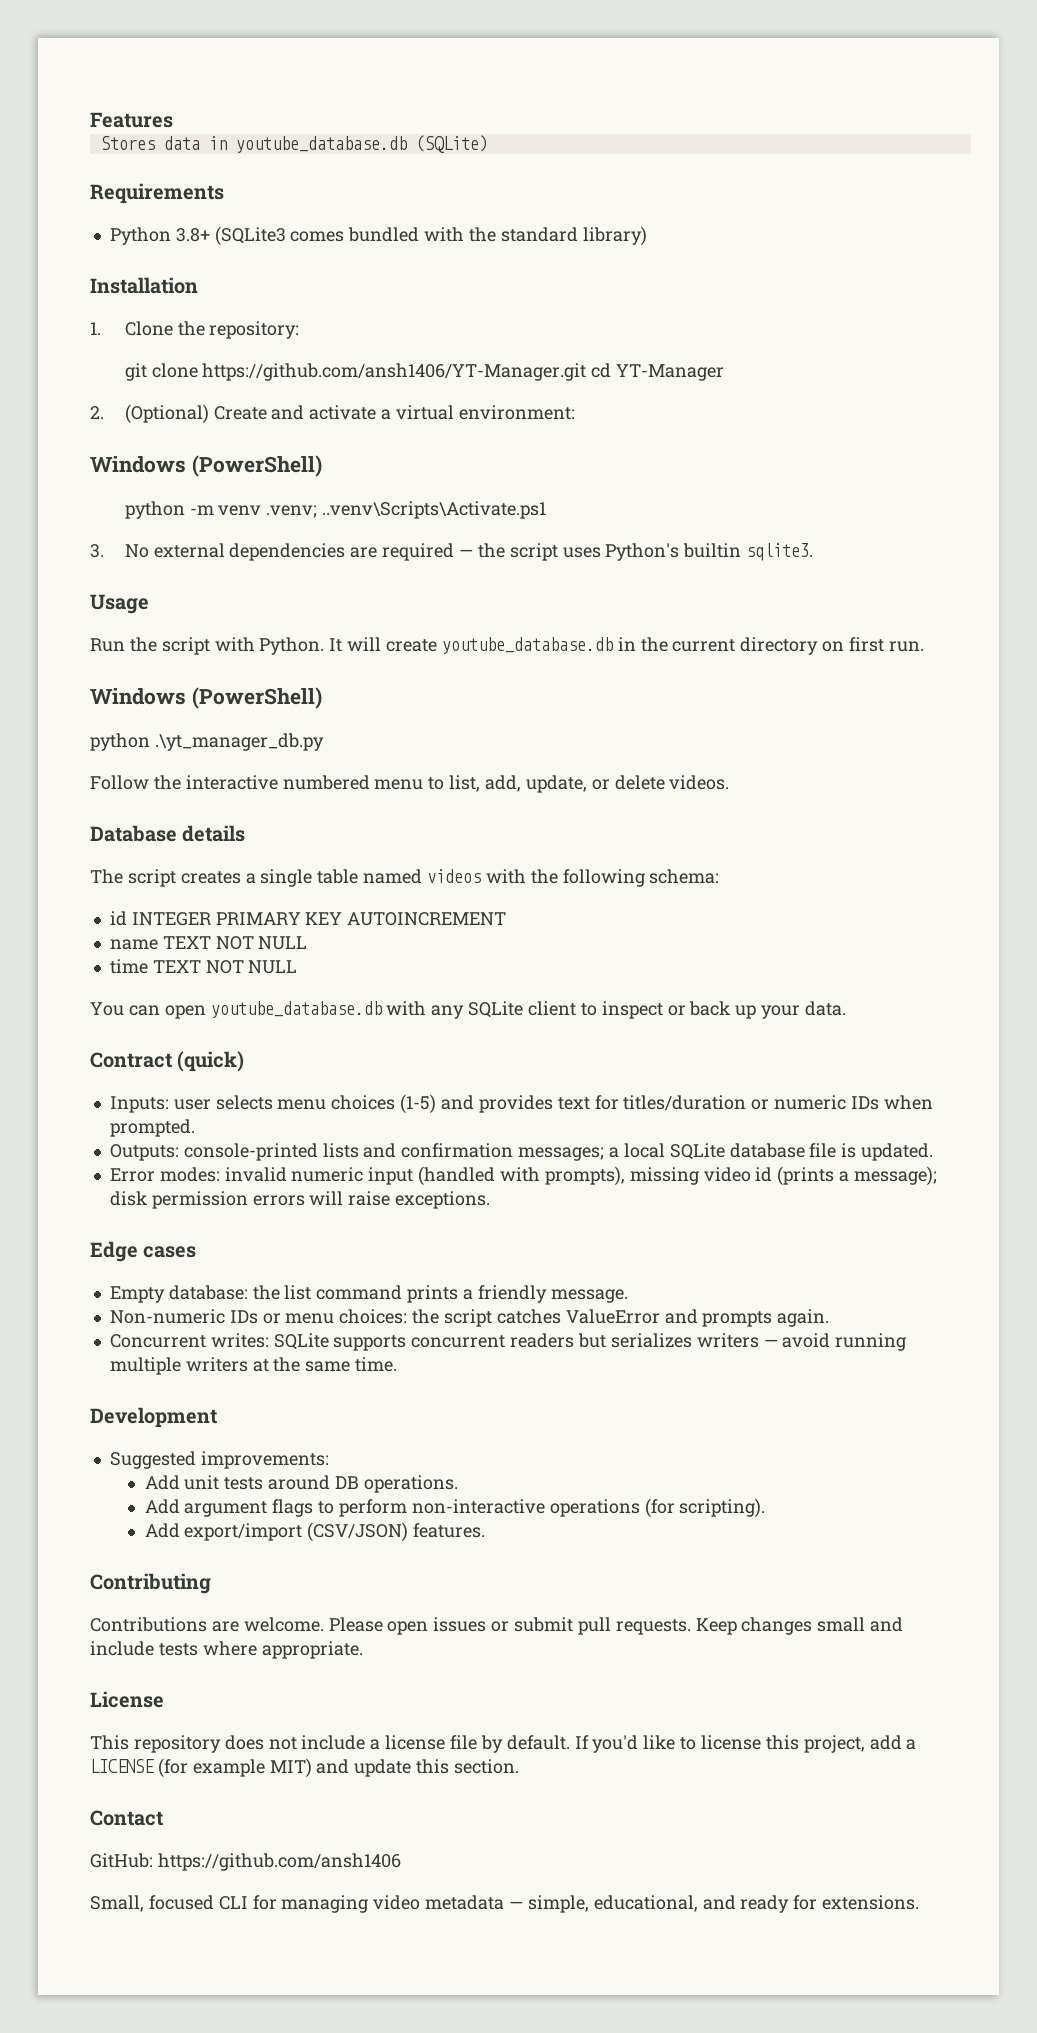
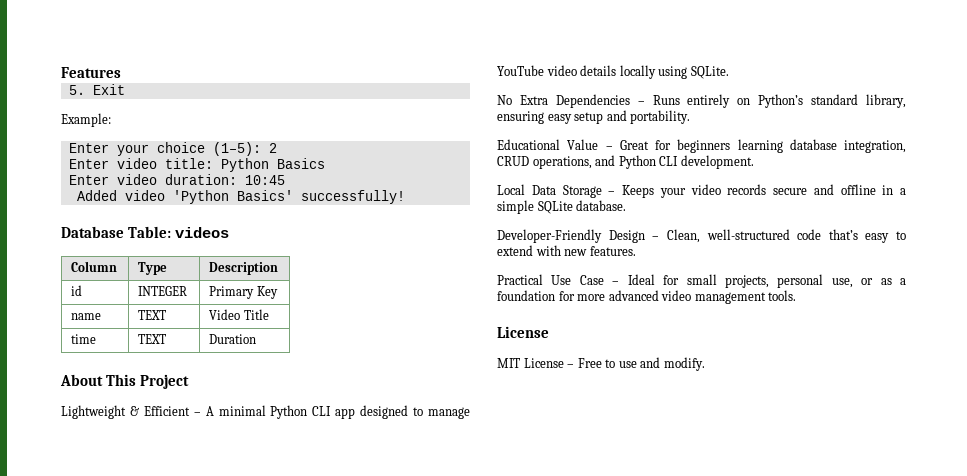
- Stores data in youtube_database.db (SQLite)
- Requirements
- Python 3.8+ (SQLite3 comes bundled with the standard library)
- Installation
- 1. Clone the repository:
- git clone https://github.com/ansh1406/YT-Manager.git cd YT-Manager
- 2. (Optional) Create and activate a virtual environment:
- Windows (PowerShell)
- python -m venv .venv; ..venv\Scripts\Activate.ps1
- 3. No external dependencies are required — the script uses Python's builtin sqlite3.
- Usage
- Run the script with Python. It will create youtube_database.db in the current directory on first run.
- Windows (PowerShell)
- python .\yt_manager_db.py
- Follow the interactive numbered menu to list, add, update, or delete videos.
- Database details
- The script creates a single table named videos with the following schema:
- id INTEGER PRIMARY KEY AUTOINCREMENT
- name TEXT NOT NULL
- time TEXT NOT NULL
- You can open youtube_database.db with any SQLite client to inspect or back up your data.
- Contract (quick)
- Inputs: user selects menu choices (1-5) and provides text for titles/duration or numeric IDs when prompted.
- Outputs: console-printed lists and confirmation messages; a local SQLite database file is updated.
- Error modes: invalid numeric input (handled with prompts), missing video id (prints a message); disk permission errors will raise exceptions.
- Edge cases
- Empty database: the list command prints a friendly message.
- Non-numeric IDs or menu choices: the script catches ValueError and prompts again.
- Concurrent writes: SQLite supports concurrent readers but serializes writers — avoid running multiple writers at the same time.
- Development
- Suggested improvements:
- Add unit tests around DB operations.
- Add argument flags to perform non-interactive operations (for scripting).
- Add export/import (CSV/JSON) features.
- Contributing
- Contributions are welcome. Please open issues or submit pull requests. Keep changes small and include tests where appropriate.
+ 5. Exit
+ Example:
+ Enter your choice (1–5): 2
+ Enter video title: Python Basics
+ Enter video duration: 10:45
+ Added video 'Python Basics' successfully!
+ Database Table: videos
+ Column | Type | Description
+ id | INTEGER | Primary Key
+ name | TEXT | Video Title
+ time | TEXT | Duration
+ About This Project
+ Lightweight & Efficient – A minimal Python CLI app designed to manage YouTube video details locally using SQLite.
+ No Extra Dependencies – Runs entirely on Python’s standard library, ensuring easy setup and portability.
+ Educational Value – Great for beginners learning database integration, CRUD operations, and Python CLI development.
+ Local Data Storage – Keeps your video records secure and offline in a simple SQLite database.
+ Developer-Friendly Design – Clean, well-structured code that’s easy to extend with new features.
+ Practical Use Case – Ideal for small projects, personal use, or as a foundation for more advanced video management tools.
  License
- This repository does not include a license file by default. If you'd like to license this project, add a LICENSE (for example MIT) and update this section.
- Contact
- GitHub: https://github.com/ansh1406
- Small, focused CLI for managing video metadata — simple, educational, and ready for extensions.
+ MIT License – Free to use and modify.

